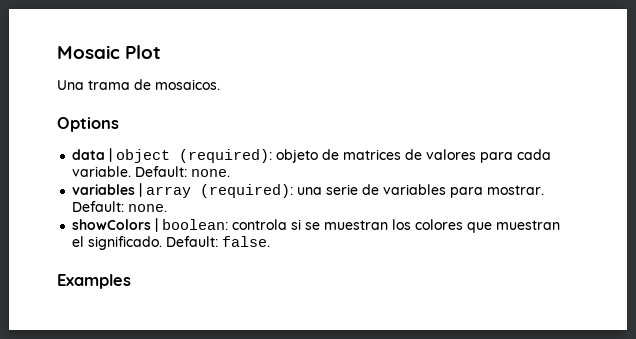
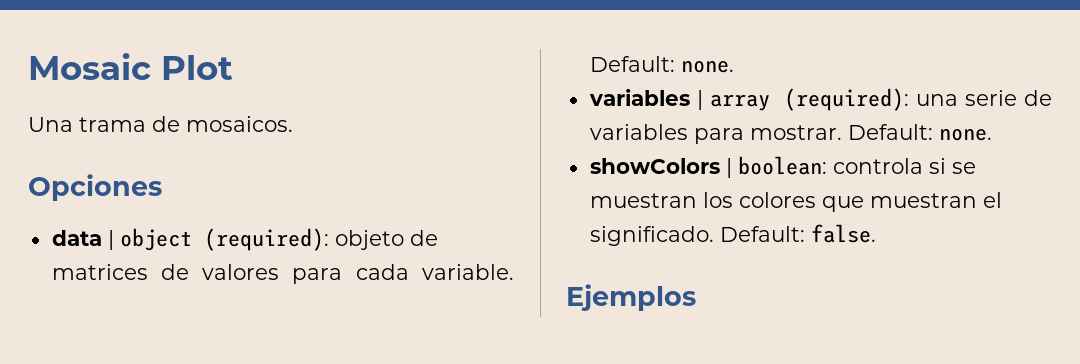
- Options
+ Opciones
- Examples
+ Ejemplos

